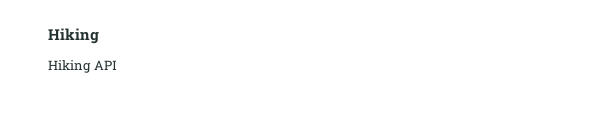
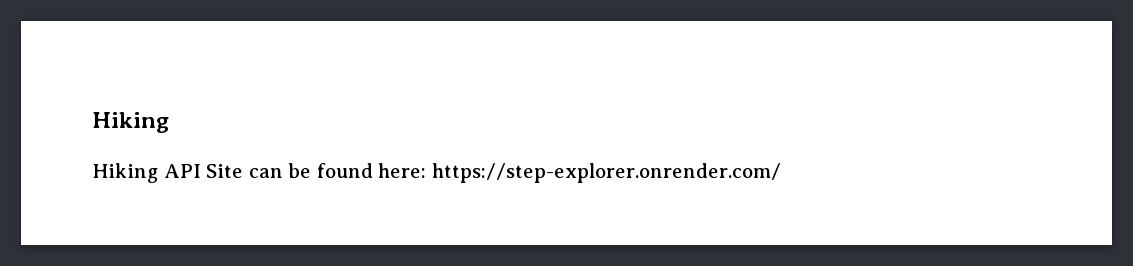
- Hiking API
+ Hiking API Site can be found here: https://step-explorer.onrender.com/

